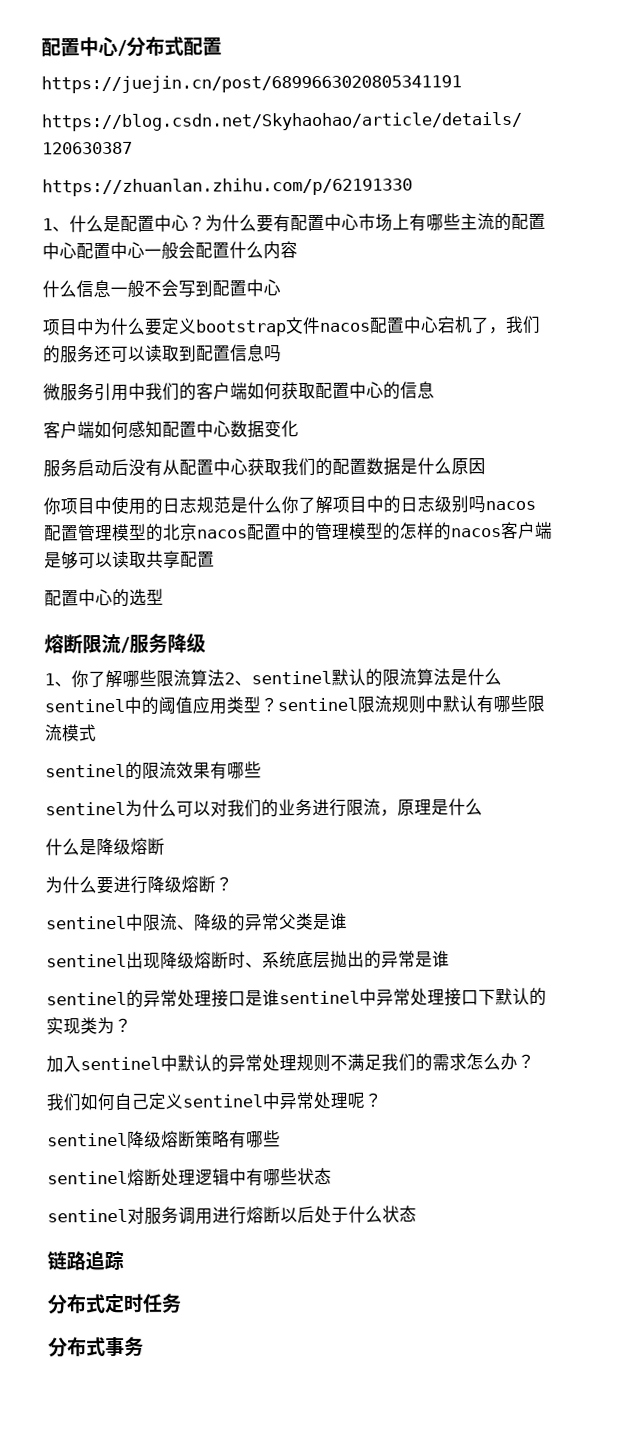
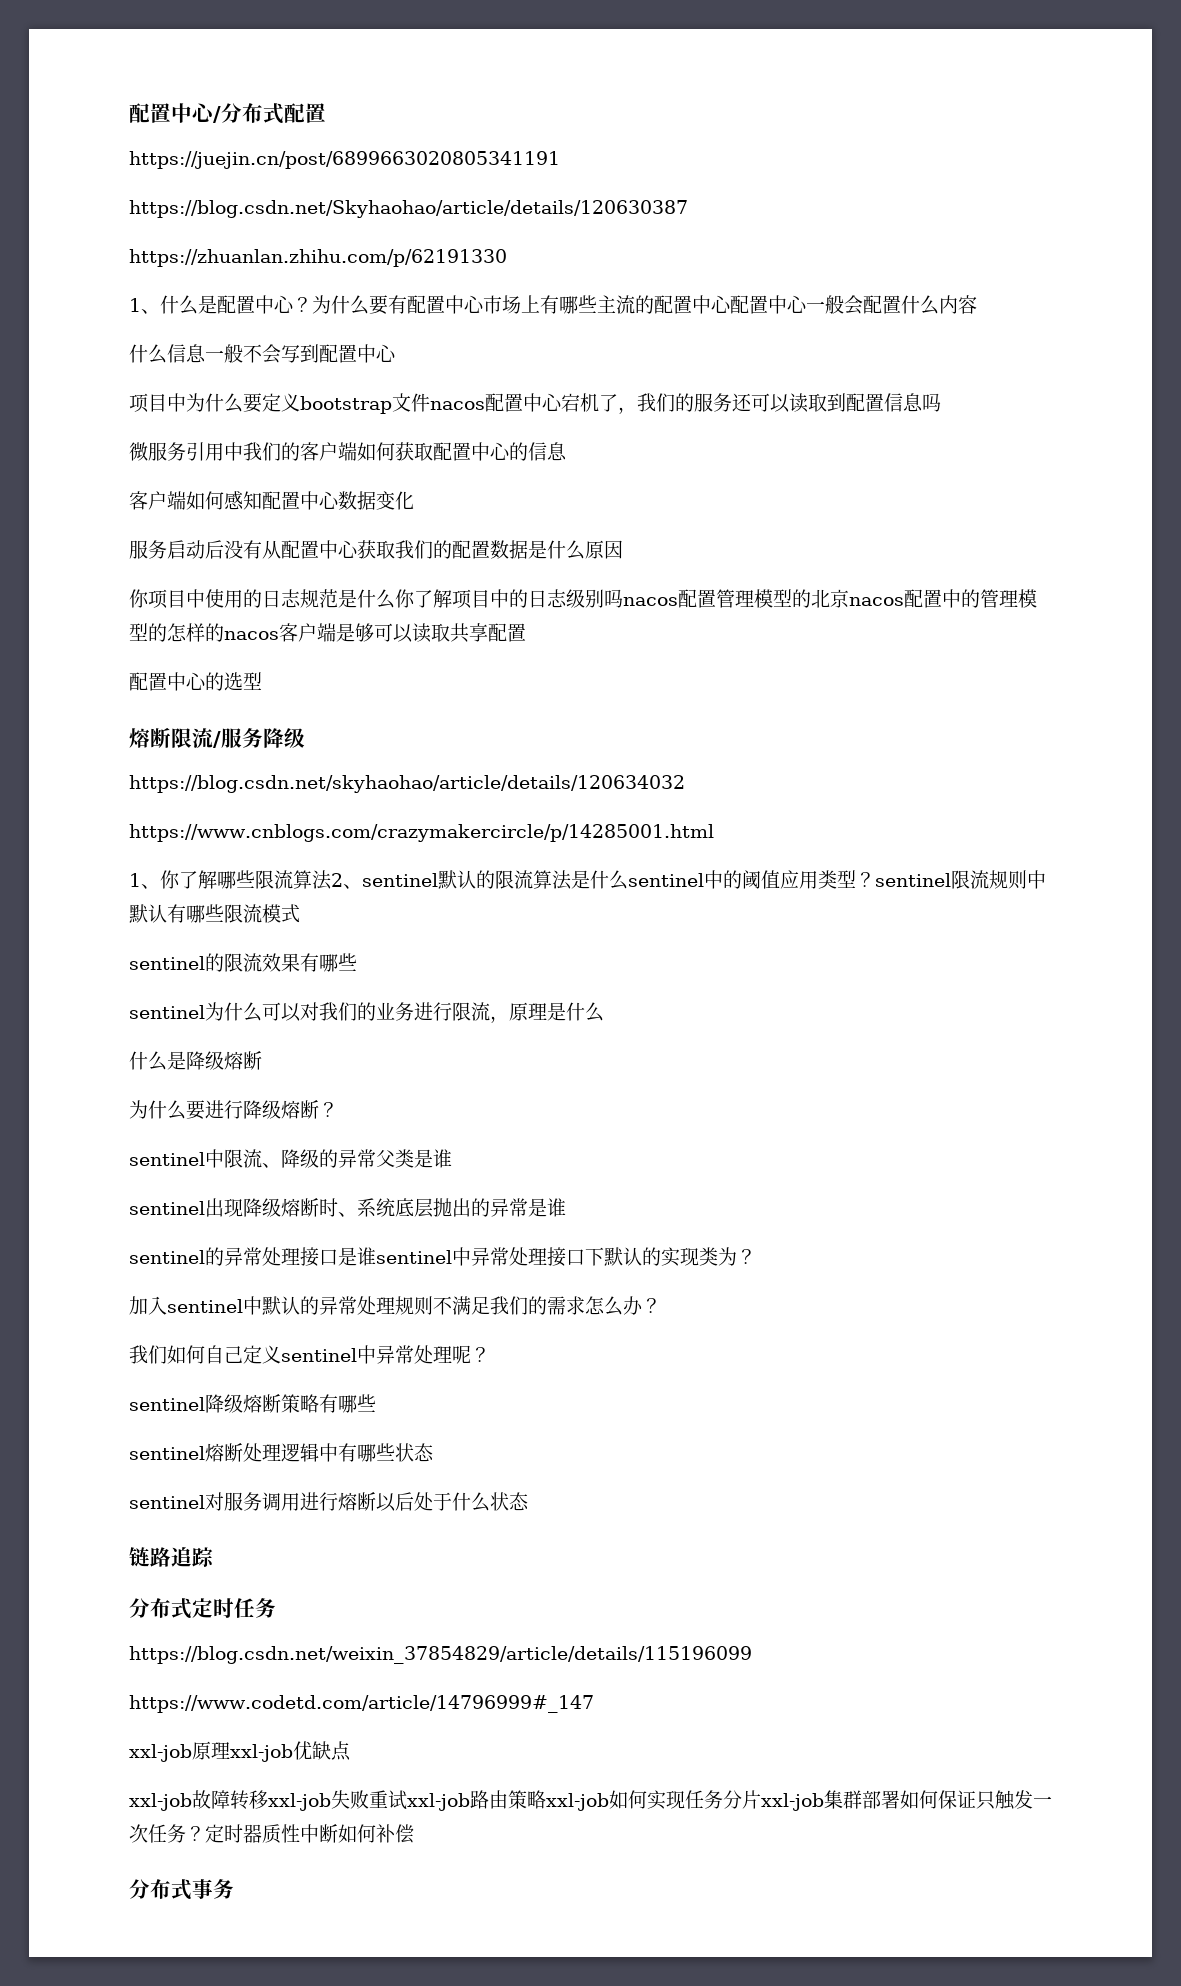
+ https://blog.csdn.net/skyhaohao/article/details/120634032
+ https://www.cnblogs.com/crazymakercircle/p/14285001.html
+ https://blog.csdn.net/weixin_37854829/article/details/115196099
+ https://www.codetd.com/article/14796999#_147
+ xxl-job原理xxl-job优缺点
+ xxl-job故障转移xxl-job失败重试xxl-job路由策略xxl-job如何实现任务分片xxl-job集群部署如何保证只触发一次任务？定时器质性中断如何补偿

